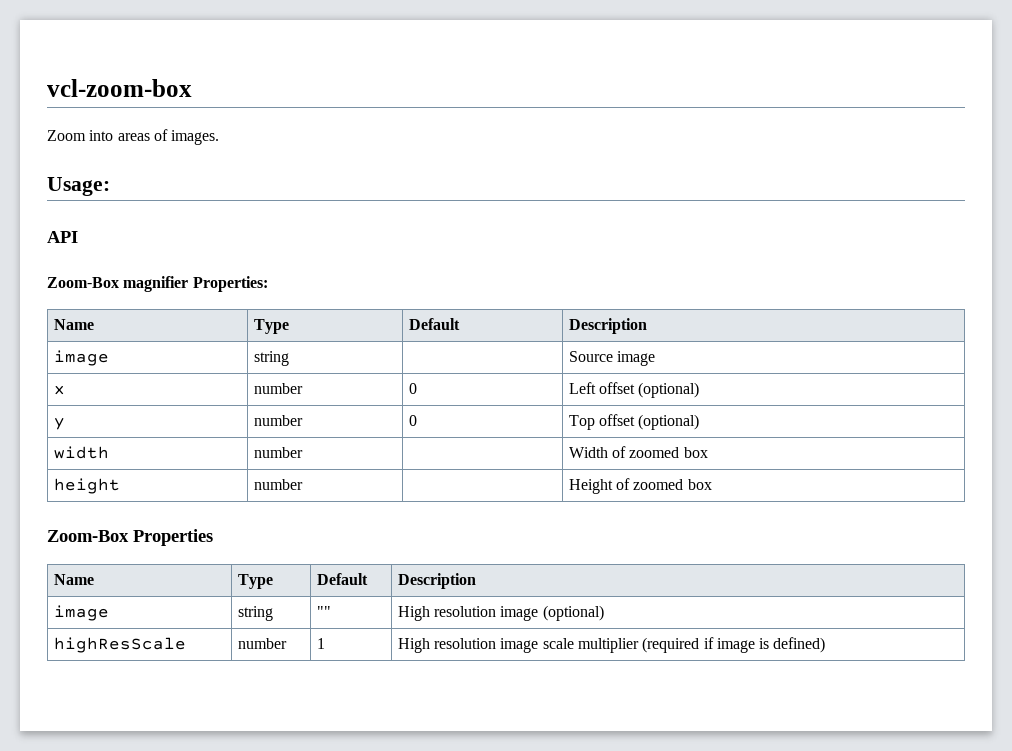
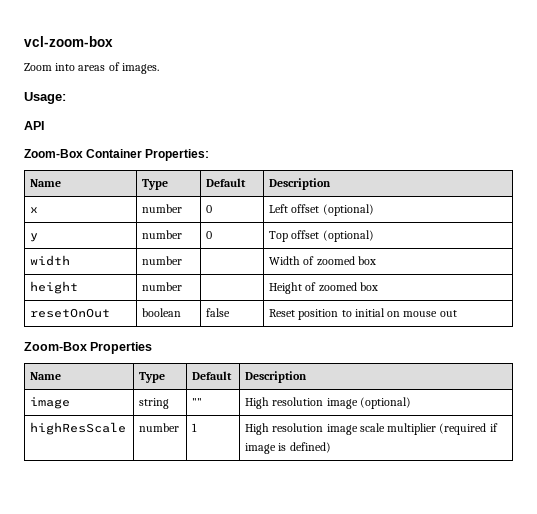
- Zoom-Box magnifier Properties:
+ Zoom-Box Container Properties:
- image | string | | Source image
+ resetOnOut | boolean | false | Reset position to initial on mouse out

